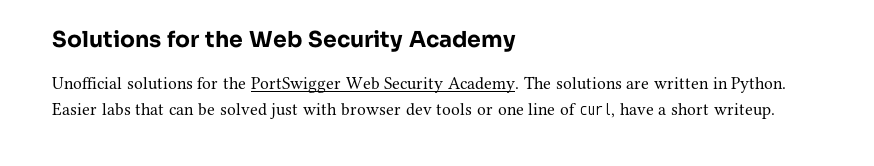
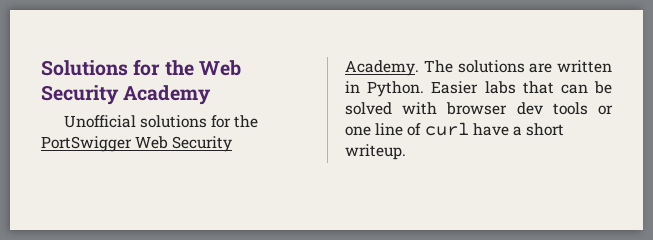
- Easier labs that can be solved just with browser dev tools or one line of curl, have a short writeup.
+ Easier labs that can be solved with browser dev tools or one line of curl have a short writeup.

